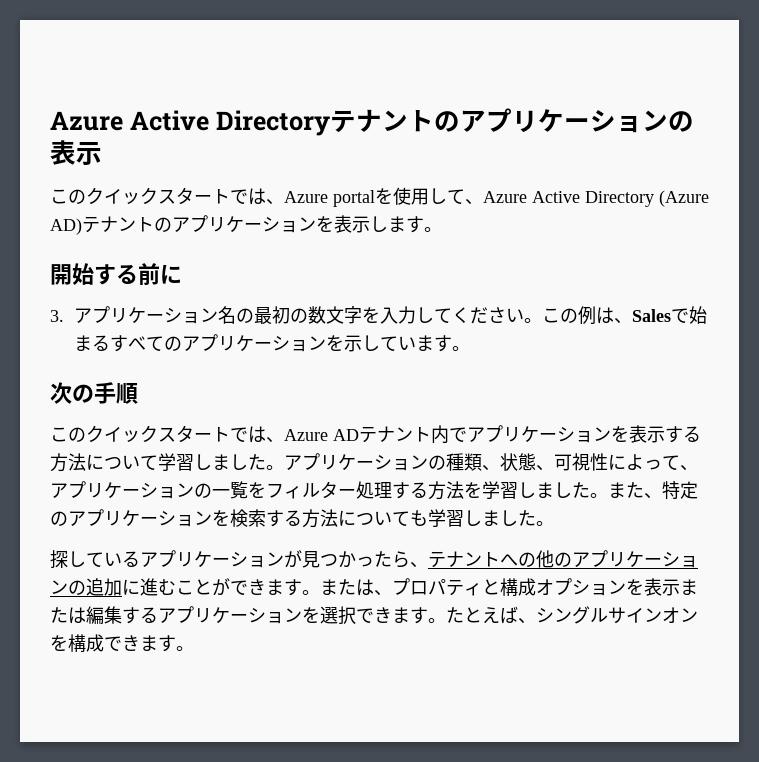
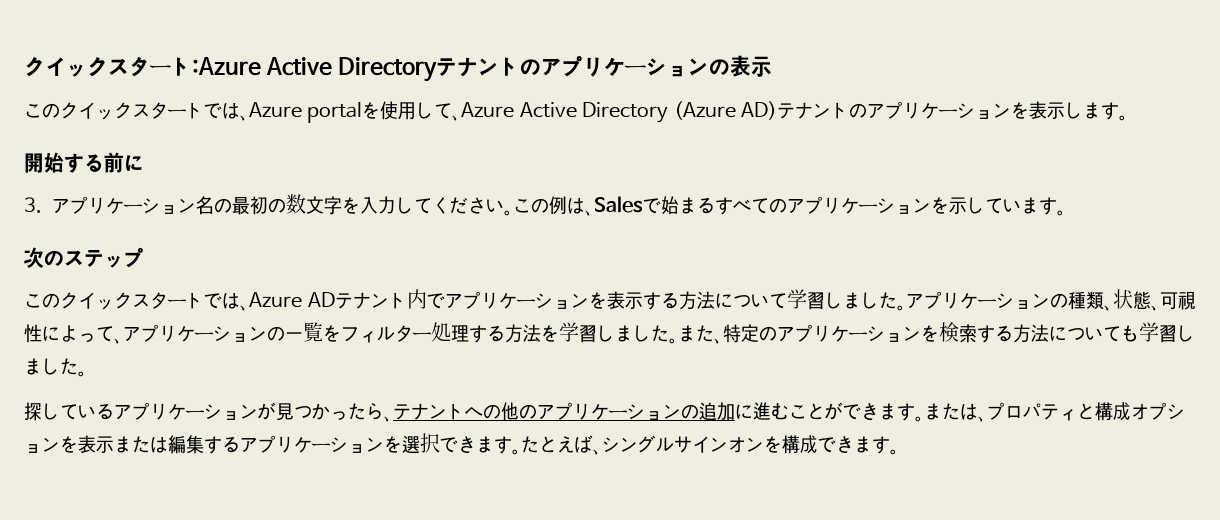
- Azure Active Directoryテナントのアプリケーションの表示
+ クイックスタート:Azure Active Directoryテナントのアプリケーションの表示
- 次の手順
+ 次のステップ

